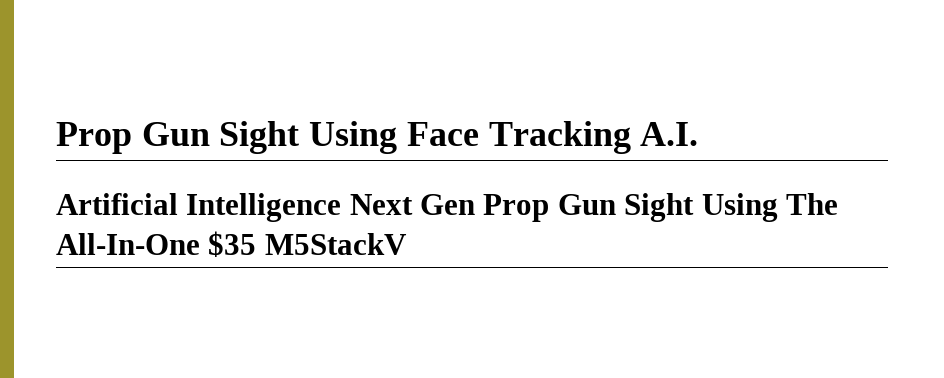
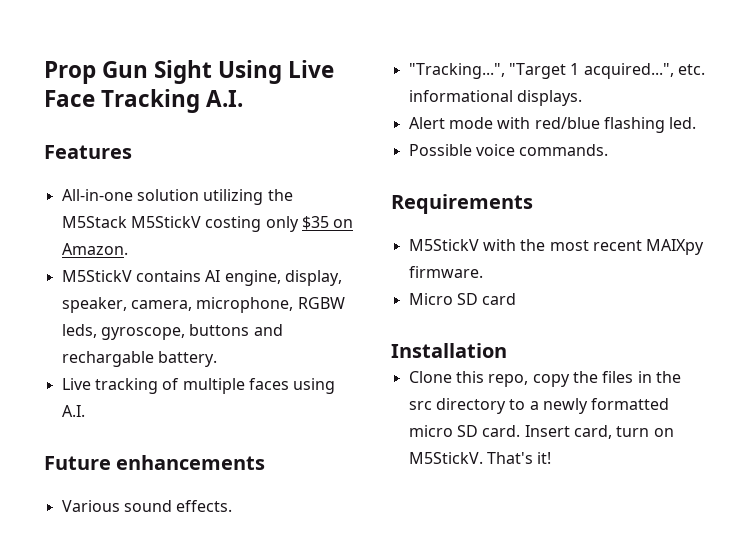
- Prop Gun Sight Using Face Tracking A.I.
+ Prop Gun Sight Using Live Face Tracking A.I.
- Artificial Intelligence Next Gen Prop Gun Sight Using The All-In-One $35 M5StackV
+ Features
+ All-in-one solution utilizing the M5Stack M5StickV costing only $35 on Amazon.
+ M5StickV contains AI engine, display, speaker, camera, microphone, RGBW leds, gyroscope, buttons and rechargable battery.
+ Live tracking of multiple faces using A.I.
+ Future enhancements
+ Various sound effects.
+ "Tracking...", "Target 1 acquired...", etc. informational displays.
+ Alert mode with red/blue flashing led.
+ Possible voice commands.
+ Requirements
+ M5StickV with the most recent MAIXpy firmware.
+ Micro SD card
+ Installation
+ Clone this repo, copy the files in the src directory to a newly formatted micro SD card. Insert card, turn on M5StickV. That's it!

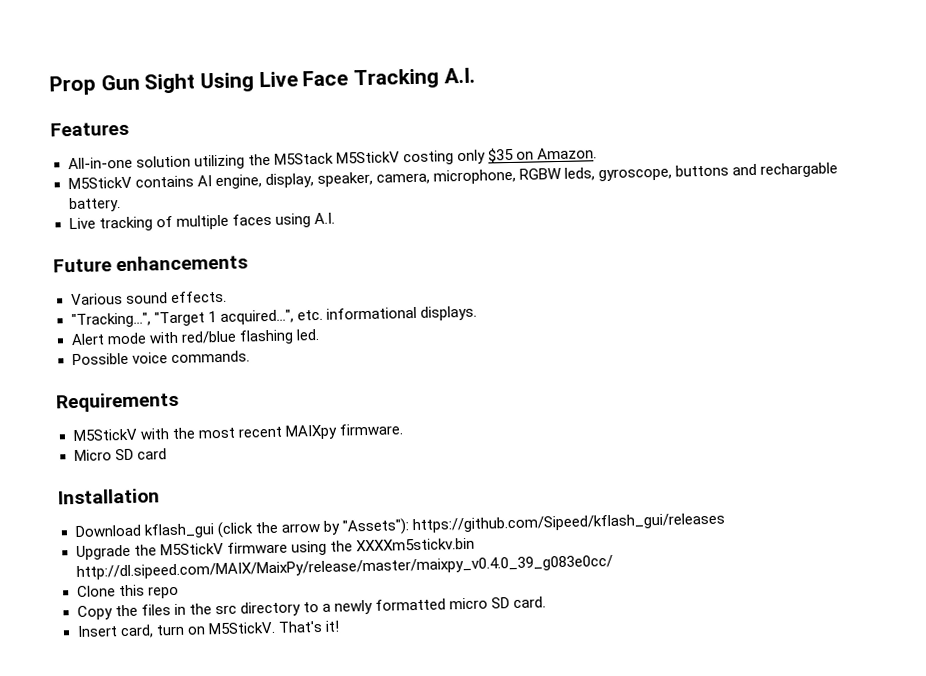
+ Download kflash_gui (click the arrow by "Assets"): https://github.com/Sipeed/kflash_gui/releases
+ Upgrade the M5StickV firmware using the XXXXm5stickv.bin http://dl.sipeed.com/MAIX/MaixPy/release/master/maixpy_v0.4.0_39_g083e0cc/
- Clone this repo, copy the files in the src directory to a newly formatted micro SD card. Insert card, turn on M5StickV.
+ Clone this repo
+ Copy the files in the src directory to a newly formatted micro SD card.
+ Insert card, turn on M5StickV.

